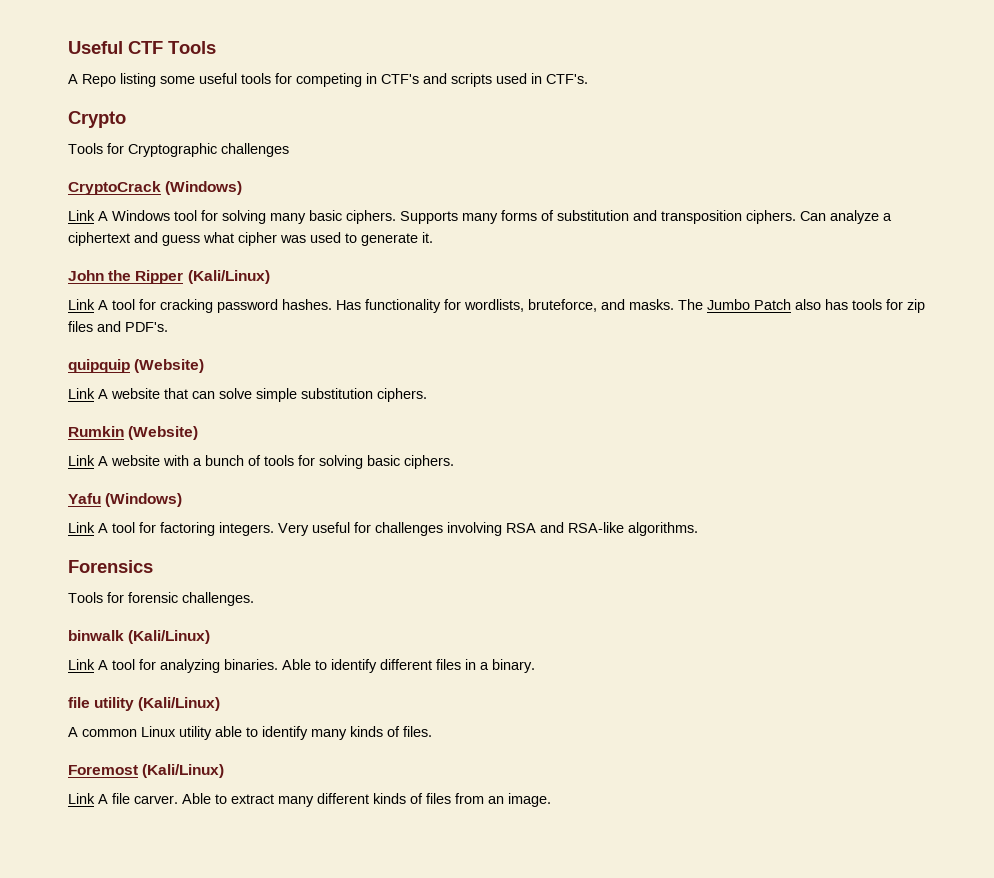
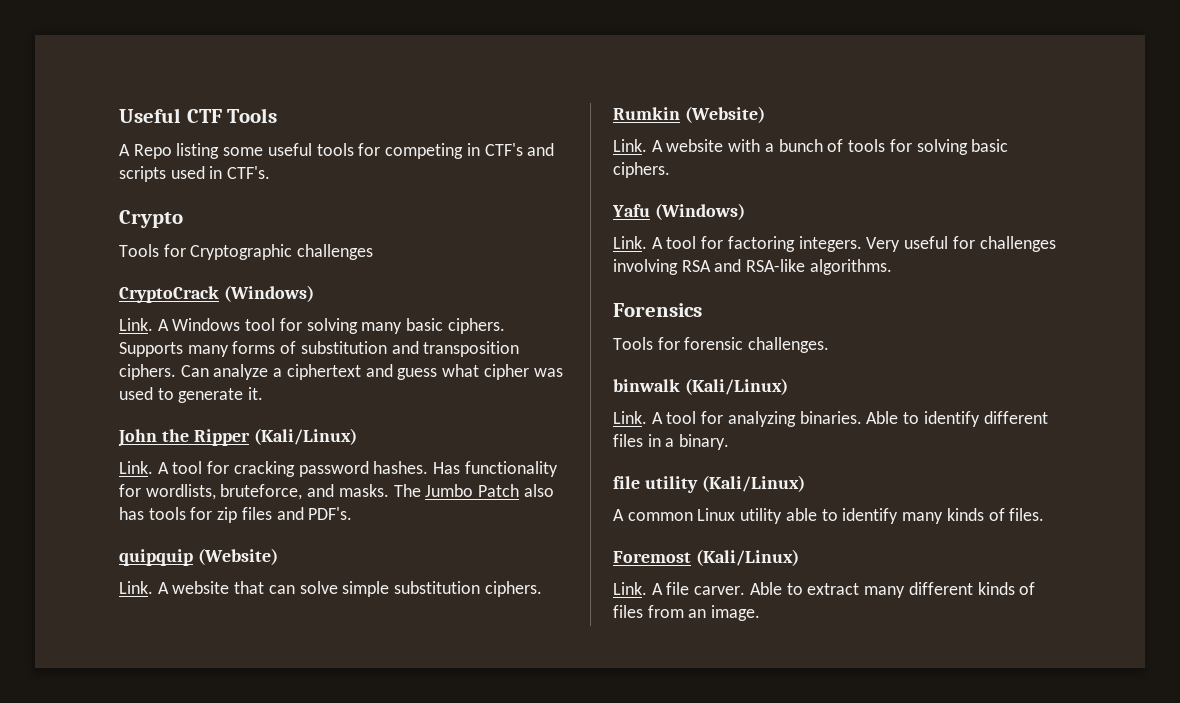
- Link A Windows tool for solving many basic ciphers.
+ Link. A Windows tool for solving many basic ciphers.
- Link A tool for cracking password hashes.
+ Link. A tool for cracking password hashes.
- Link A website that can solve simple substitution ciphers.
+ Link. A website that can solve simple substitution ciphers.
- Link A website with a bunch of tools for solving basic ciphers.
+ Link. A website with a bunch of tools for solving basic ciphers.
- Link A tool for factoring integers.
+ Link. A tool for factoring integers.
- Link A tool for analyzing binaries.
+ Link. A tool for analyzing binaries.
- Link A file carver.
+ Link. A file carver.

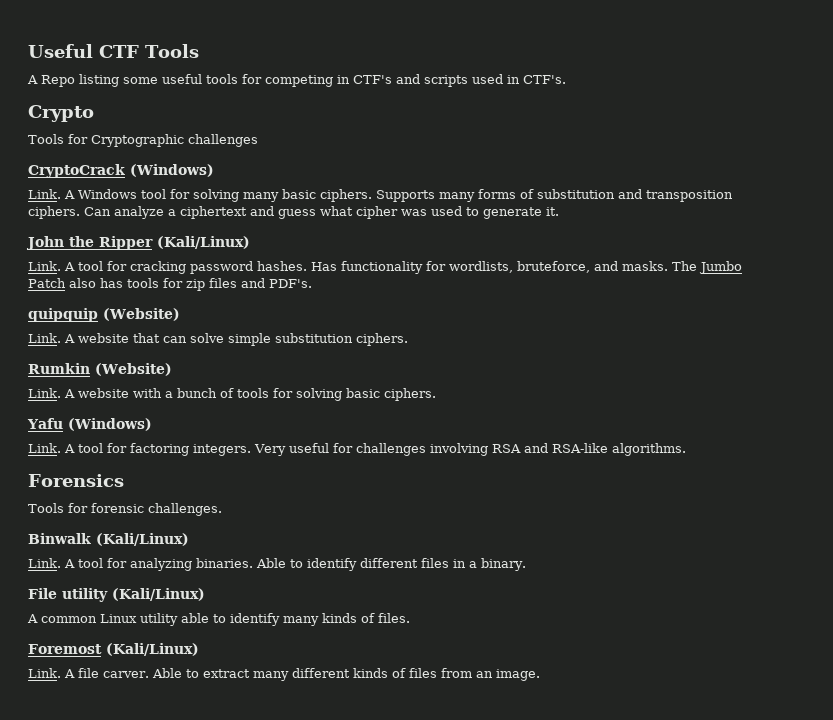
- binwalk (Kali/Linux)
+ Binwalk (Kali/Linux)
- file utility (Kali/Linux)
+ File utility (Kali/Linux)

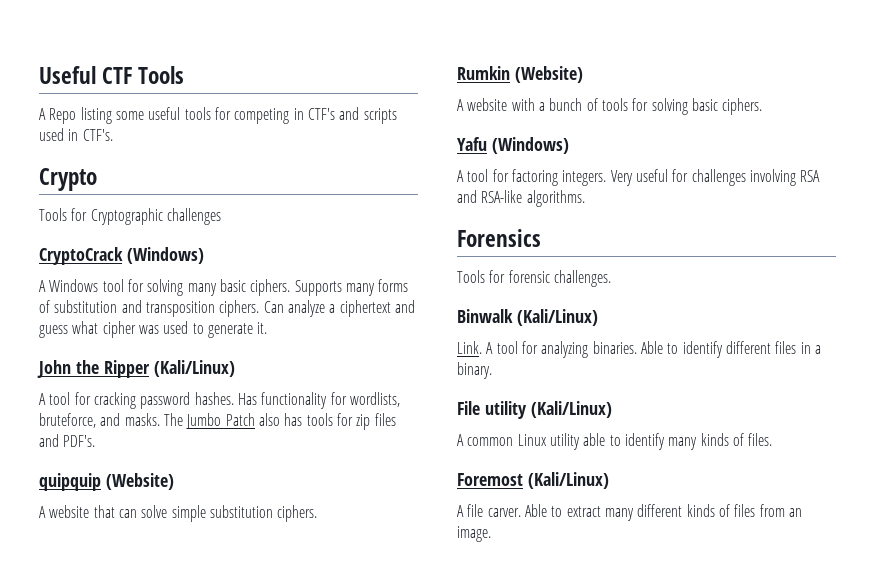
  CryptoCrack (Windows)
- Link. A Windows tool for solving many basic ciphers.
+ A Windows tool for solving many basic ciphers.
  John the Ripper (Kali/Linux)
- Link. A tool for cracking password hashes.
+ A tool for cracking password hashes.
  quipquip (Website)
- Link. A website that can solve simple substitution ciphers.
+ A website that can solve simple substitution ciphers.
  Rumkin (Website)
- Link. A website with a bunch of tools for solving basic ciphers.
+ A website with a bunch of tools for solving basic ciphers.
  Yafu (Windows)
- Link. A tool for factoring integers.
+ A tool for factoring integers.
  Foremost (Kali/Linux)
- Link. A file carver.
+ A file carver.

